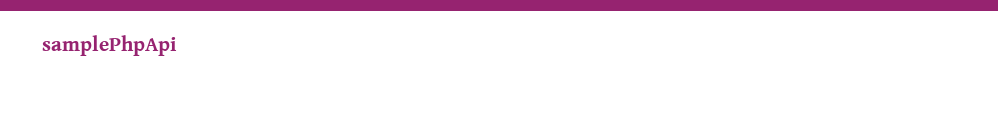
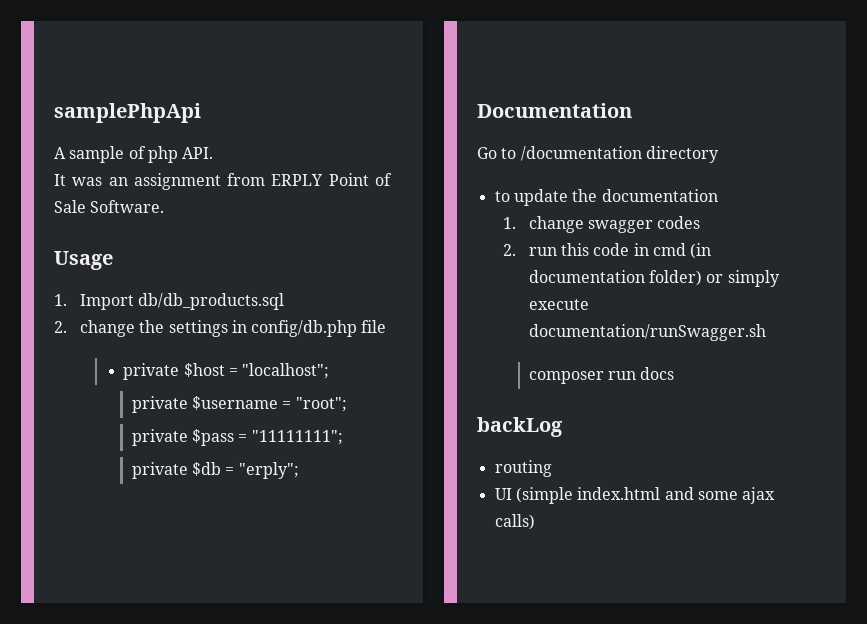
+ A sample of php API.
+ It was an assignment from ERPLY Point of Sale Software.
+ Usage
+ 1. Import db/db_products.sql
+ 2. change the settings in config/db.php file
+ private $host = "localhost";
+ private $username = "root";
+ private $pass = "11111111";
+ private $db = "erply";
+ Documentation
+ Go to /documentation directory
+ to update the documentation
+ 1. change swagger codes
+ 2. run this code in cmd (in documentation folder) or simply execute documentation/runSwagger.sh
+ composer run docs
+ backLog
+ routing
+ UI (simple index.html and some ajax calls)

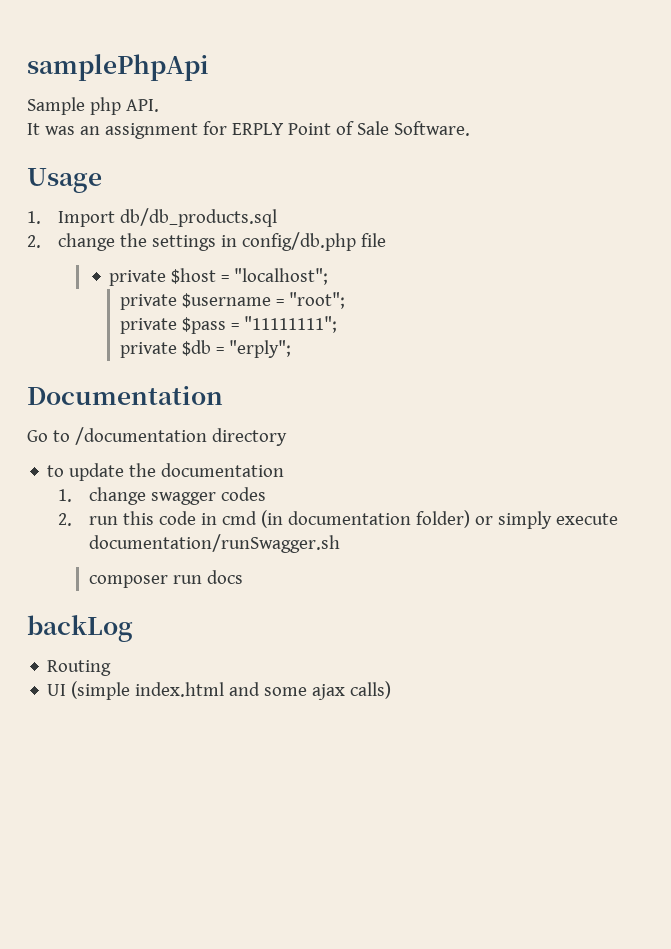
- A sample of php API.
+ Sample php API.
- It was an assignment from ERPLY Point of Sale Software.
+ It was an assignment for ERPLY Point of Sale Software.
- routing
+ Routing

